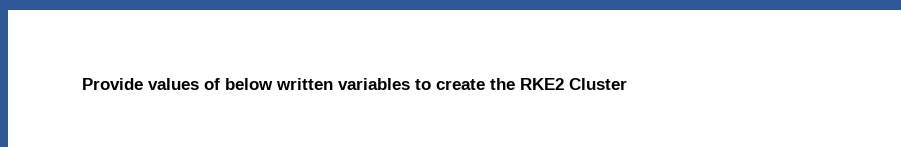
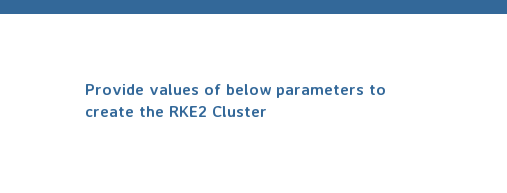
- Provide values of below written variables to create the RKE2 Cluster
+ Provide values of below parameters to create the RKE2 Cluster

